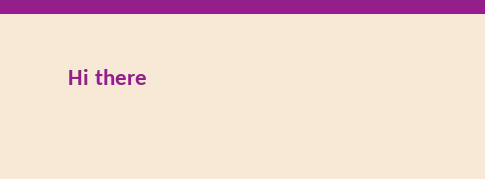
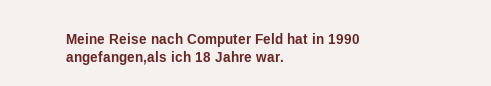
- Hi there
+ Meine Reise nach Computer Feld hat in 1990 angefangen,als ich 18 Jahre war.

